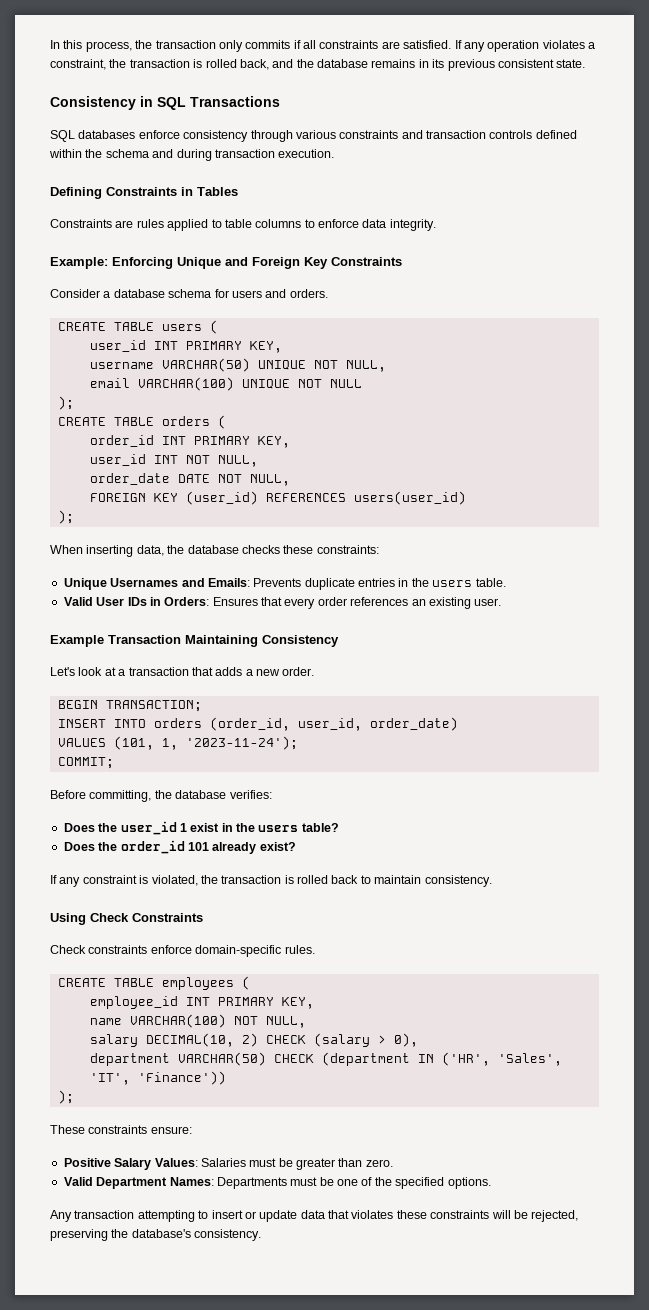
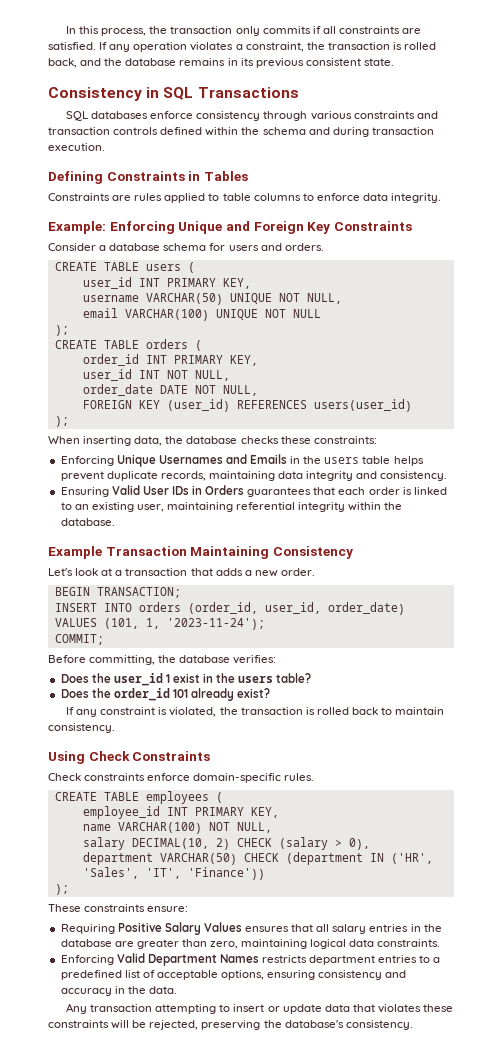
- Unique Usernames and Emails: Prevents duplicate entries in the users table.
- Valid User IDs in Orders: Ensures that every order references an existing user.
+ Enforcing Unique Usernames and Emails in the users table helps prevent duplicate records, maintaining data integrity and consistency.
+ Ensuring Valid User IDs in Orders guarantees that each order is linked to an existing user, maintaining referential integrity within the database.
- Positive Salary Values: Salaries must be greater than zero.
- Valid Department Names: Departments must be one of the specified options.
+ Requiring Positive Salary Values ensures that all salary entries in the database are greater than zero, maintaining logical data constraints.
+ Enforcing Valid Department Names restricts department entries to a predefined list of acceptable options, ensuring consistency and accuracy in the data.

